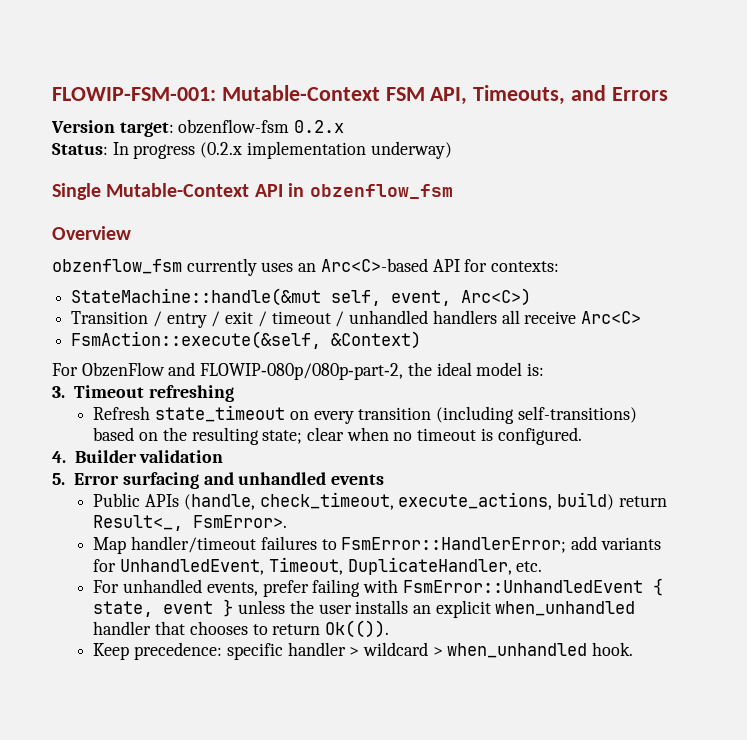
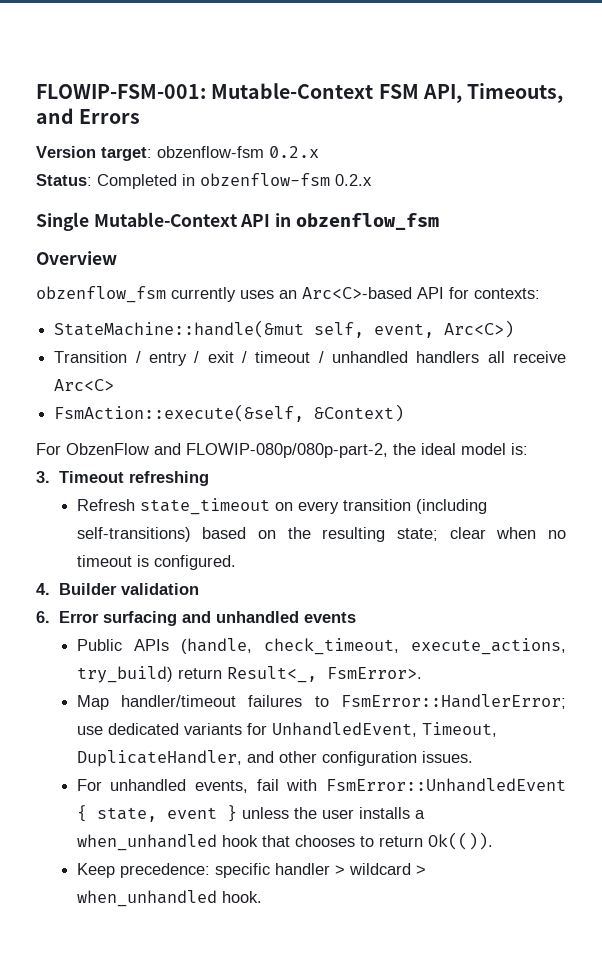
- Status: In progress (0.2.x implementation underway)
+ Status: Completed in obzenflow-fsm 0.2.x
- 5. Error surfacing and unhandled events
+ 6. Error surfacing and unhandled events
- Public APIs (handle, check_timeout, execute_actions, build) return Result<_, FsmError>.
+ Public APIs (handle, check_timeout, execute_actions, try_build) return Result<_, FsmError>.
- Map handler/timeout failures to FsmError::HandlerError; add variants for UnhandledEvent, Timeout, DuplicateHandler, etc.
+ Map handler/timeout failures to FsmError::HandlerError; use dedicated variants for UnhandledEvent, Timeout, DuplicateHandler, and other configuration issues.
- For unhandled events, prefer failing with FsmError::UnhandledEvent { state, event } unless the user installs an explicit when_unhandled handler that chooses to return Ok(()).
+ For unhandled events, fail with FsmError::UnhandledEvent { state, event } unless the user installs a when_unhandled hook that chooses to return Ok(()).

